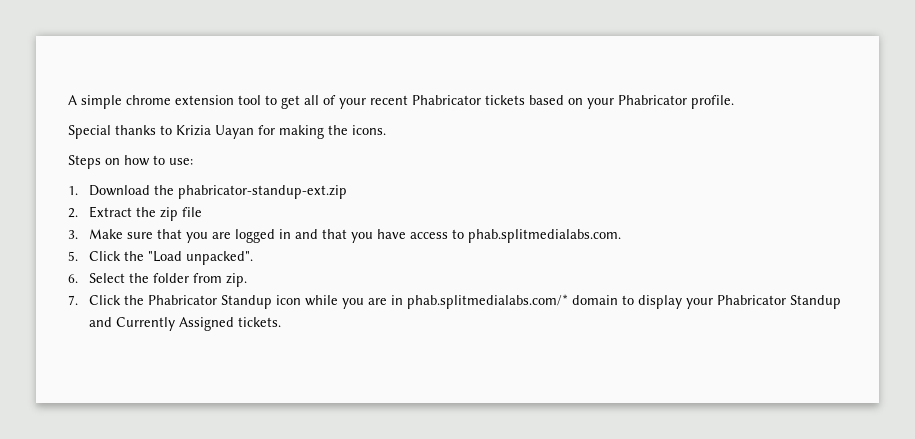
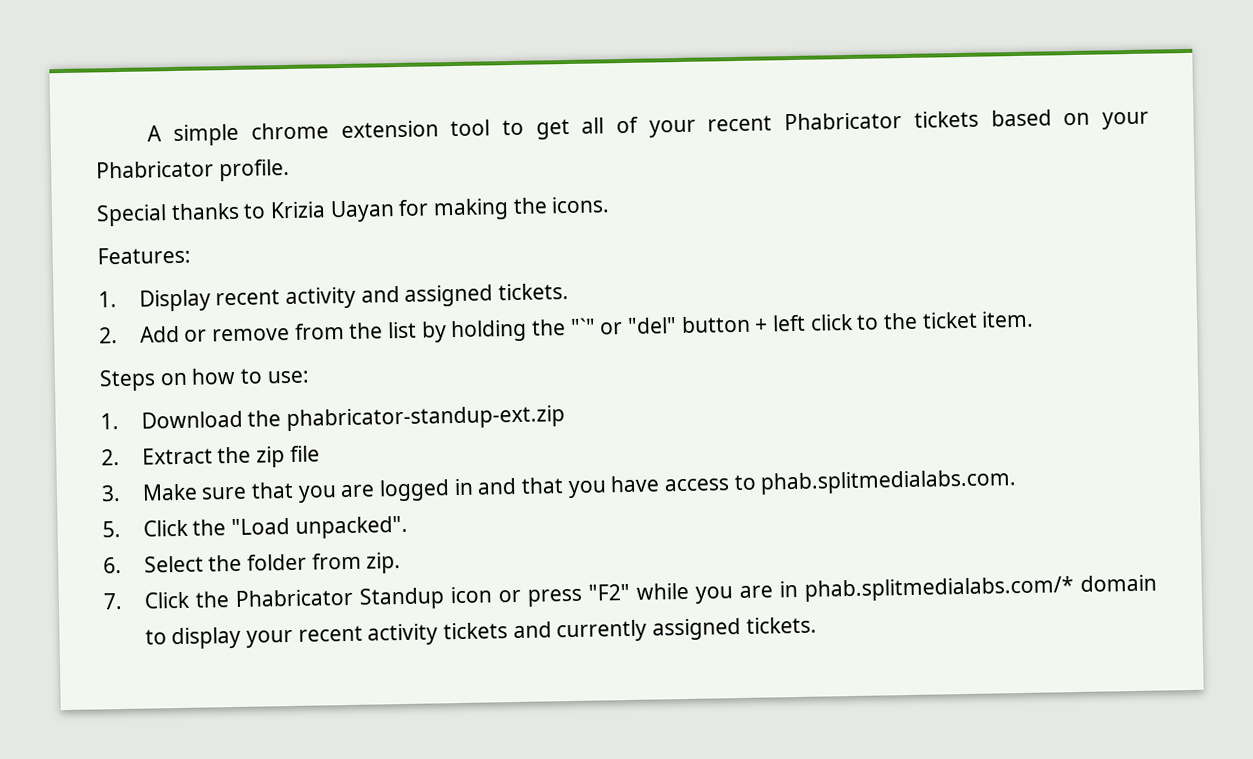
+ Features:
+ 1. Display recent activity and assigned tickets.
+ 2. Add or remove from the list by holding the "`" or "del" button + left click to the ticket item.
- 7. Click the Phabricator Standup icon while you are in phab.splitmedialabs.com/* domain to display your Phabricator Standup and Currently Assigned tickets.
+ 7. Click the Phabricator Standup icon or press "F2" while you are in phab.splitmedialabs.com/* domain to display your recent activity tickets and currently assigned tickets.

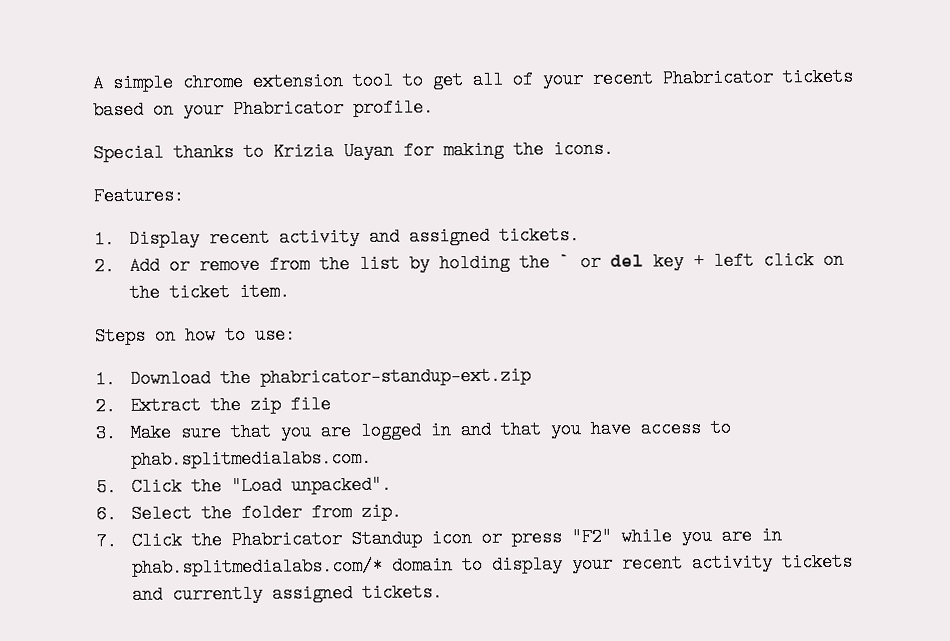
- 2. Add or remove from the list by holding the "`" or "del" button + left click to the ticket item.
+ 2. Add or remove from the list by holding the ` or del key + left click on the ticket item.

